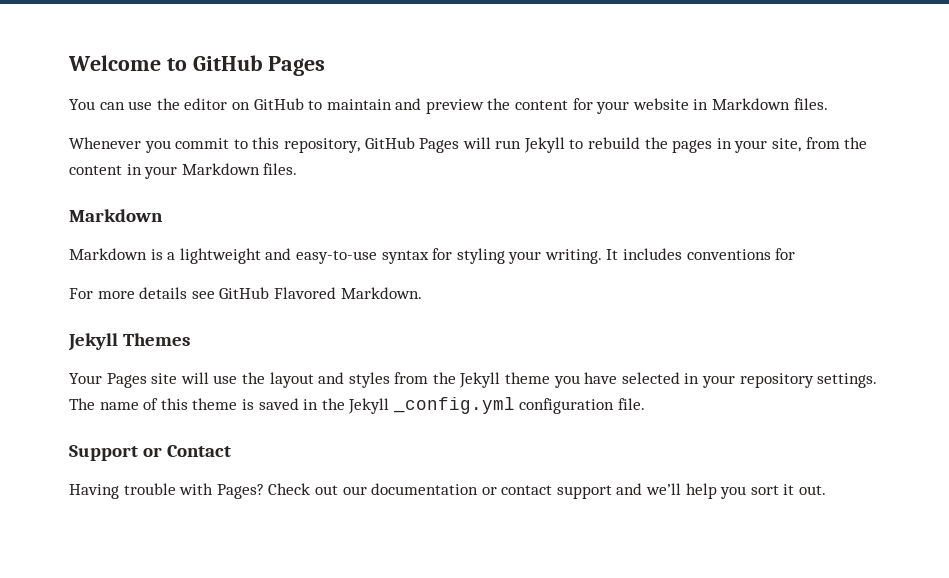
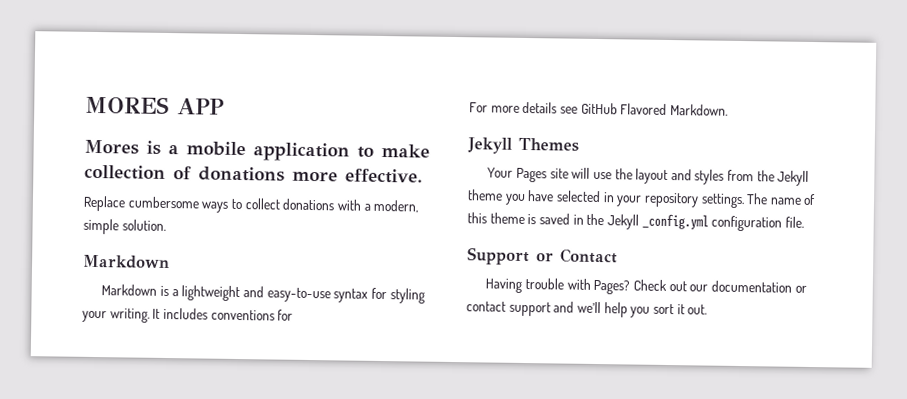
- Welcome to GitHub Pages
- You can use the editor on GitHub to maintain and preview the content for your website in Markdown files.
- Whenever you commit to this repository, GitHub Pages will run Jekyll to rebuild the pages in your site, from the content in your Markdown files.
+ MORES APP
+ Mores is a mobile application to make collection of donations more effective.
+ Replace cumbersome ways to collect donations with a modern, simple solution.

